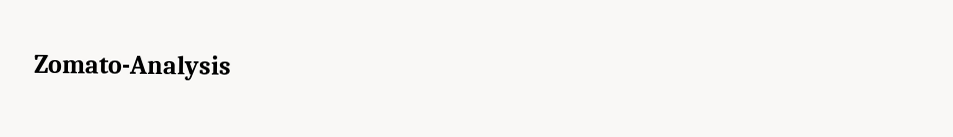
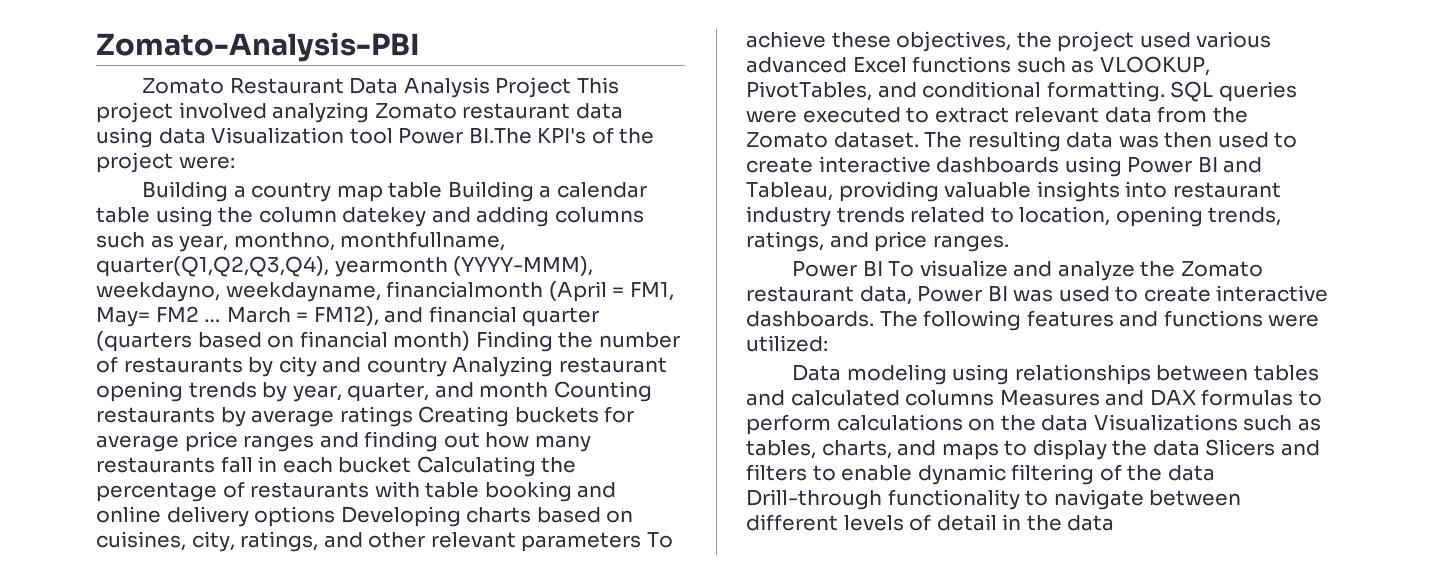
- Zomato-Analysis
+ Zomato-Analysis-PBI
+ Zomato Restaurant Data Analysis Project This project involved analyzing Zomato restaurant data using data Visualization tool Power BI.The KPI's of the project were:
+ Building a country map table Building a calendar table using the column datekey and adding columns such as year, monthno, monthfullname, quarter(Q1,Q2,Q3,Q4), yearmonth (YYYY-MMM), weekdayno, weekdayname, financialmonth (April = FM1, May= FM2 … March = FM12), and financial quarter (quarters based on financial month) Finding the number of restaurants by city and country Analyzing restaurant opening trends by year, quarter, and month Counting restaurants by average ratings Creating buckets for average price ranges and finding out how many restaurants fall in each bucket Calculating the percentage of restaurants with table booking and online delivery options Developing charts based on cuisines, city, ratings, and other relevant parameters To achieve these objectives, the project used various advanced Excel functions such as VLOOKUP, PivotTables, and conditional formatting. SQL queries were executed to extract relevant data from the Zomato dataset. The resulting data was then used to create interactive dashboards using Power BI and Tableau, providing valuable insights into restaurant industry trends related to location, opening trends, ratings, and price ranges.
+ Power BI To visualize and analyze the Zomato restaurant data, Power BI was used to create interactive dashboards. The following features and functions were utilized:
+ Data modeling using relationships between tables and calculated columns Measures and DAX formulas to perform calculations on the data Visualizations such as tables, charts, and maps to display the data Slicers and filters to enable dynamic filtering of the data Drill-through functionality to navigate between different levels of detail in the data

